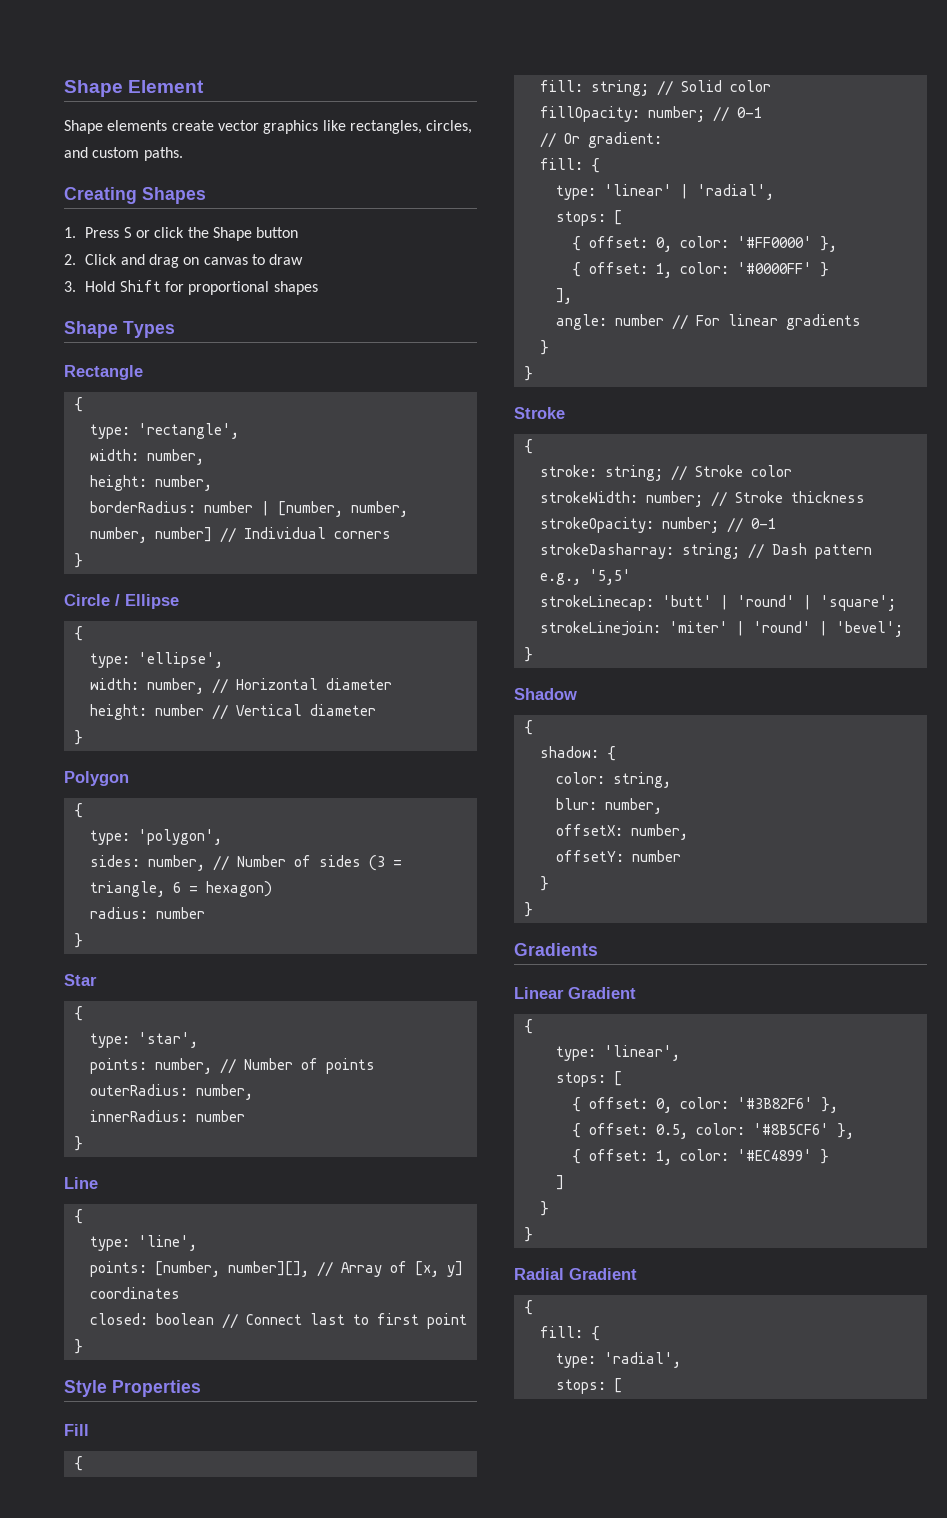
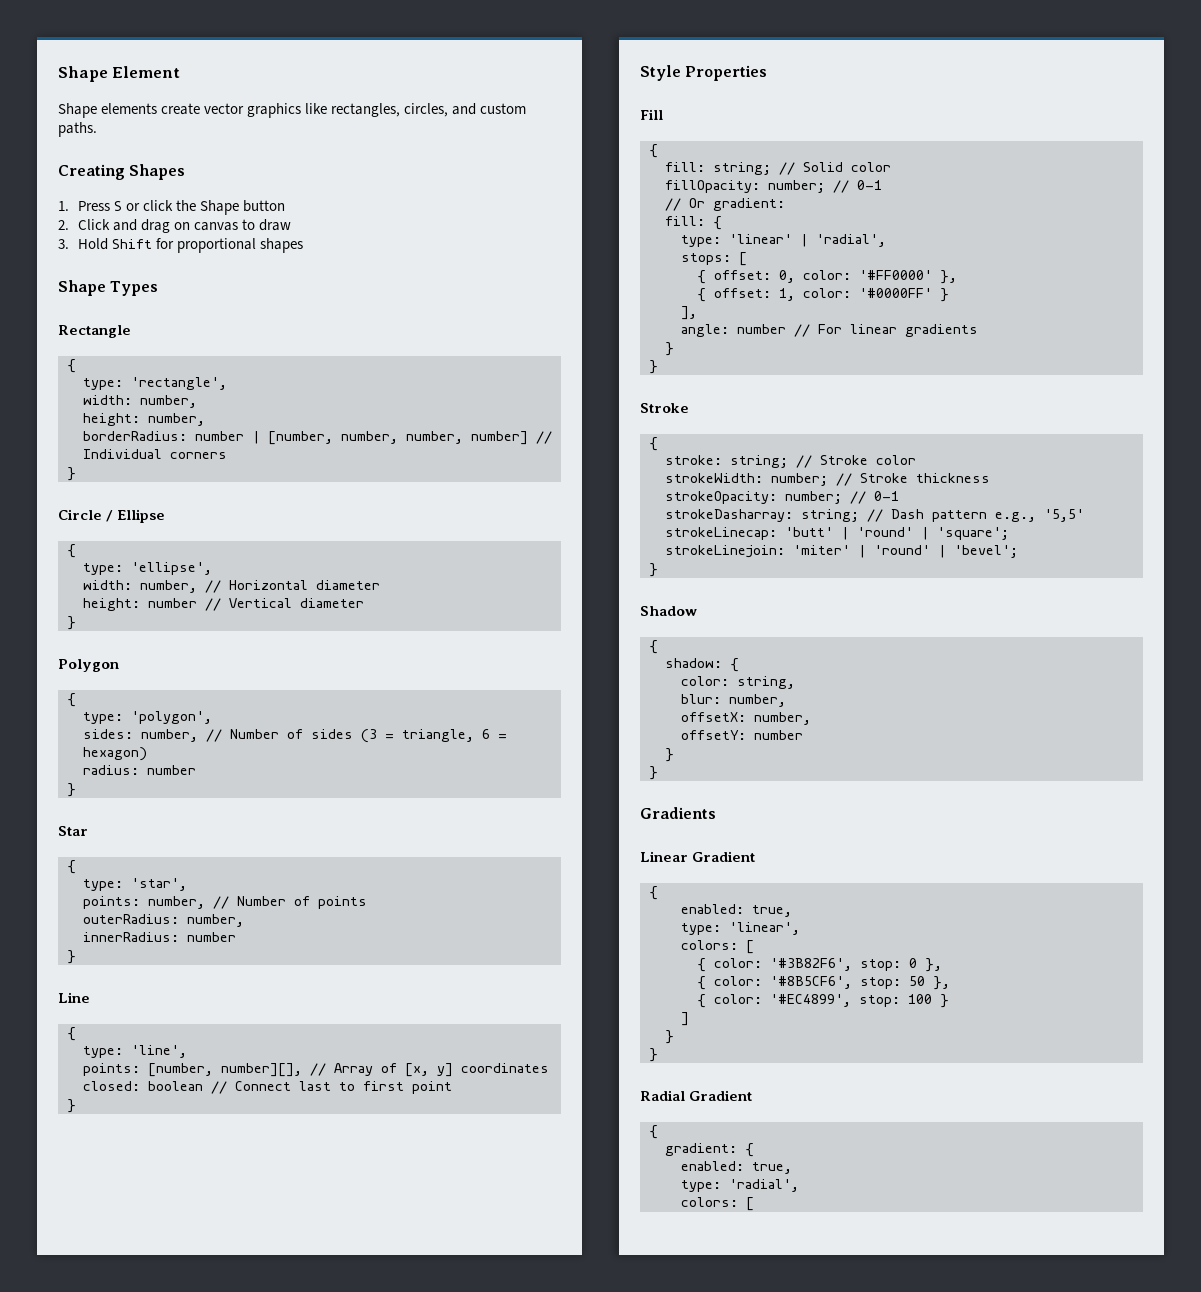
  Linear Gradient
  {
+ enabled: true,
  type: 'linear',
- stops: [
- { offset: 0, color: '#3B82F6' },
- { offset: 0.5, color: '#8B5CF6' },
- { offset: 1, color: '#EC4899' }
+ colors: [
+ { color: '#3B82F6', stop: 0 },
+ { color: '#8B5CF6', stop: 50 },
+ { color: '#EC4899', stop: 100 }
  Radial Gradient
  {
- fill: {
+ gradient: {
+ enabled: true,
  type: 'radial',
- stops: [
+ colors: [

